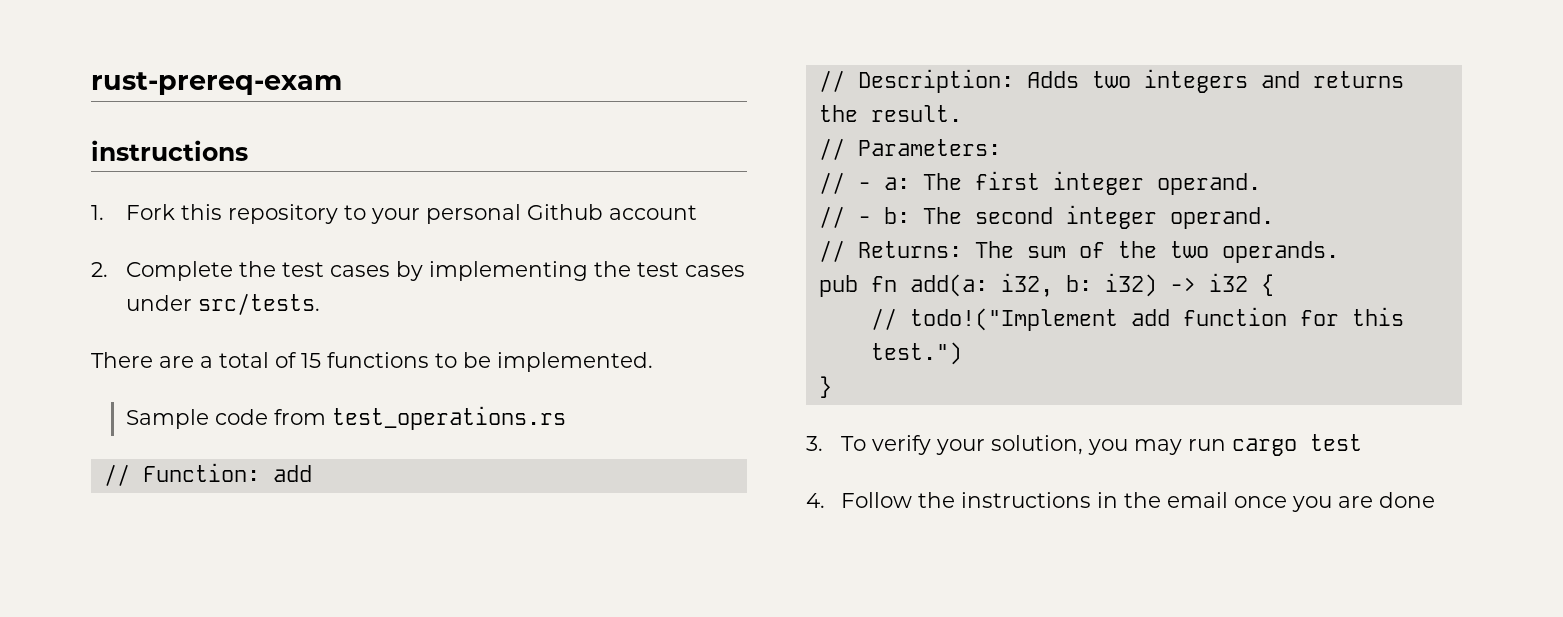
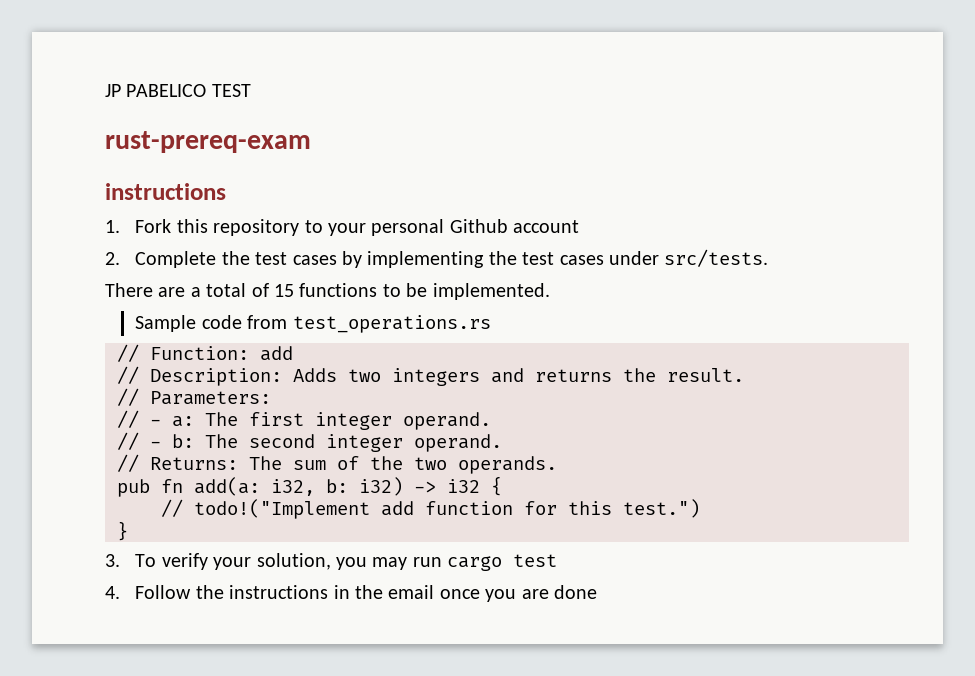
+ JP PABELICO TEST

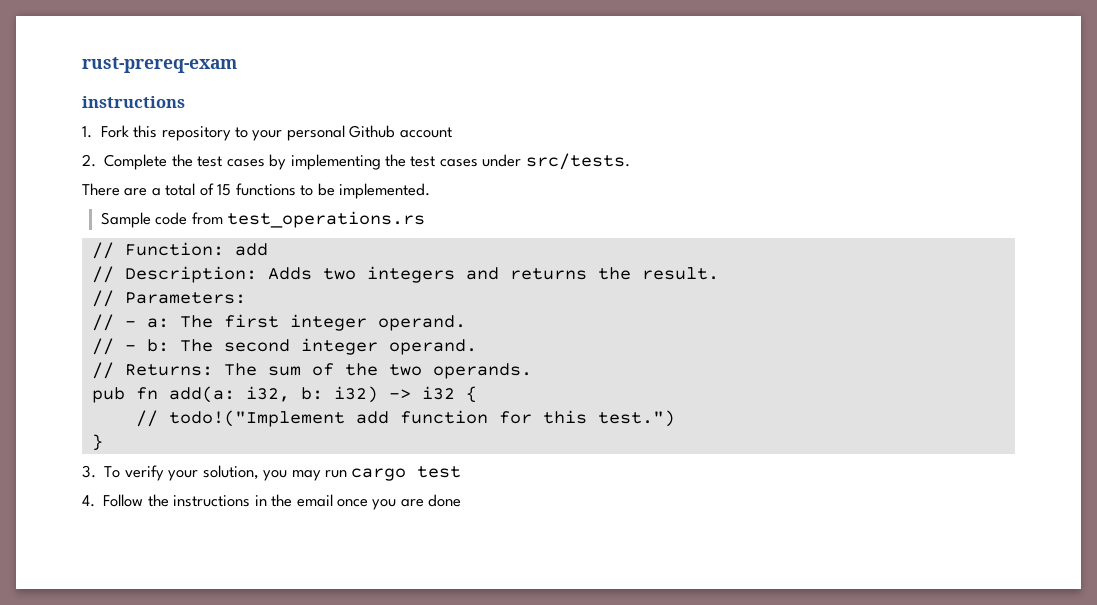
- JP PABELICO TEST

